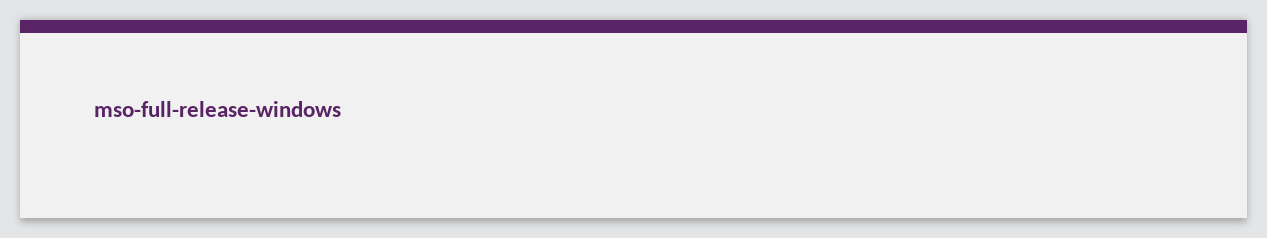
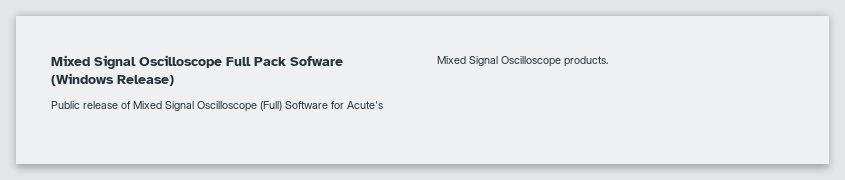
- mso-full-release-windows
+ Mixed Signal Oscilloscope Full Pack Sofware (Windows Release)
+ Public release of Mixed Signal Oscilloscope (Full) Software for Acute's Mixed Signal Oscilloscope products.

